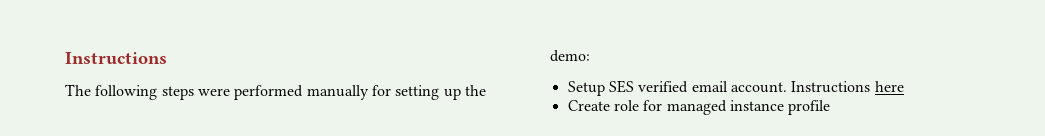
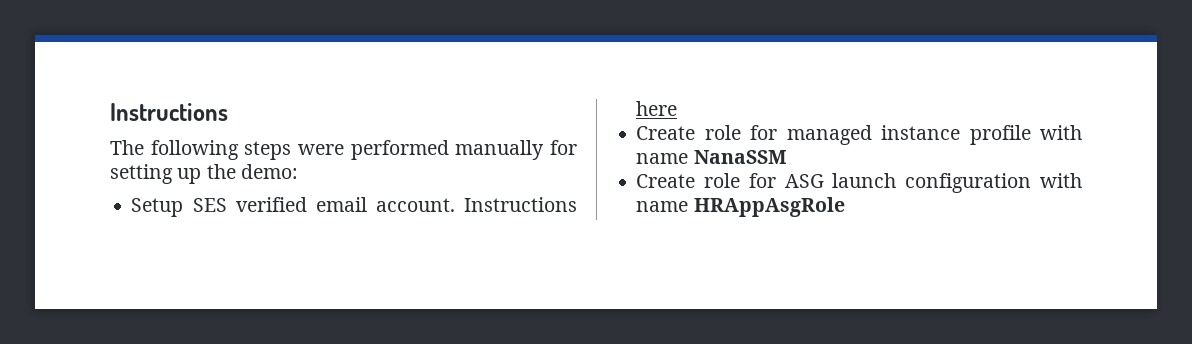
- Create role for managed instance profile
+ Create role for managed instance profile with name NanaSSM
+ Create role for ASG launch configuration with name HRAppAsgRole

